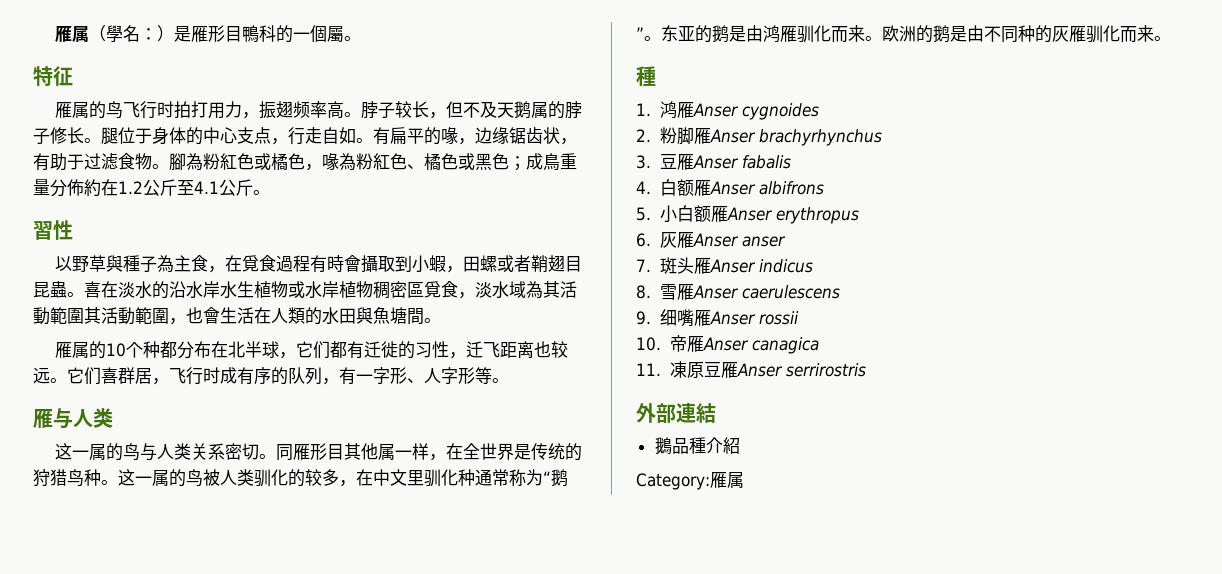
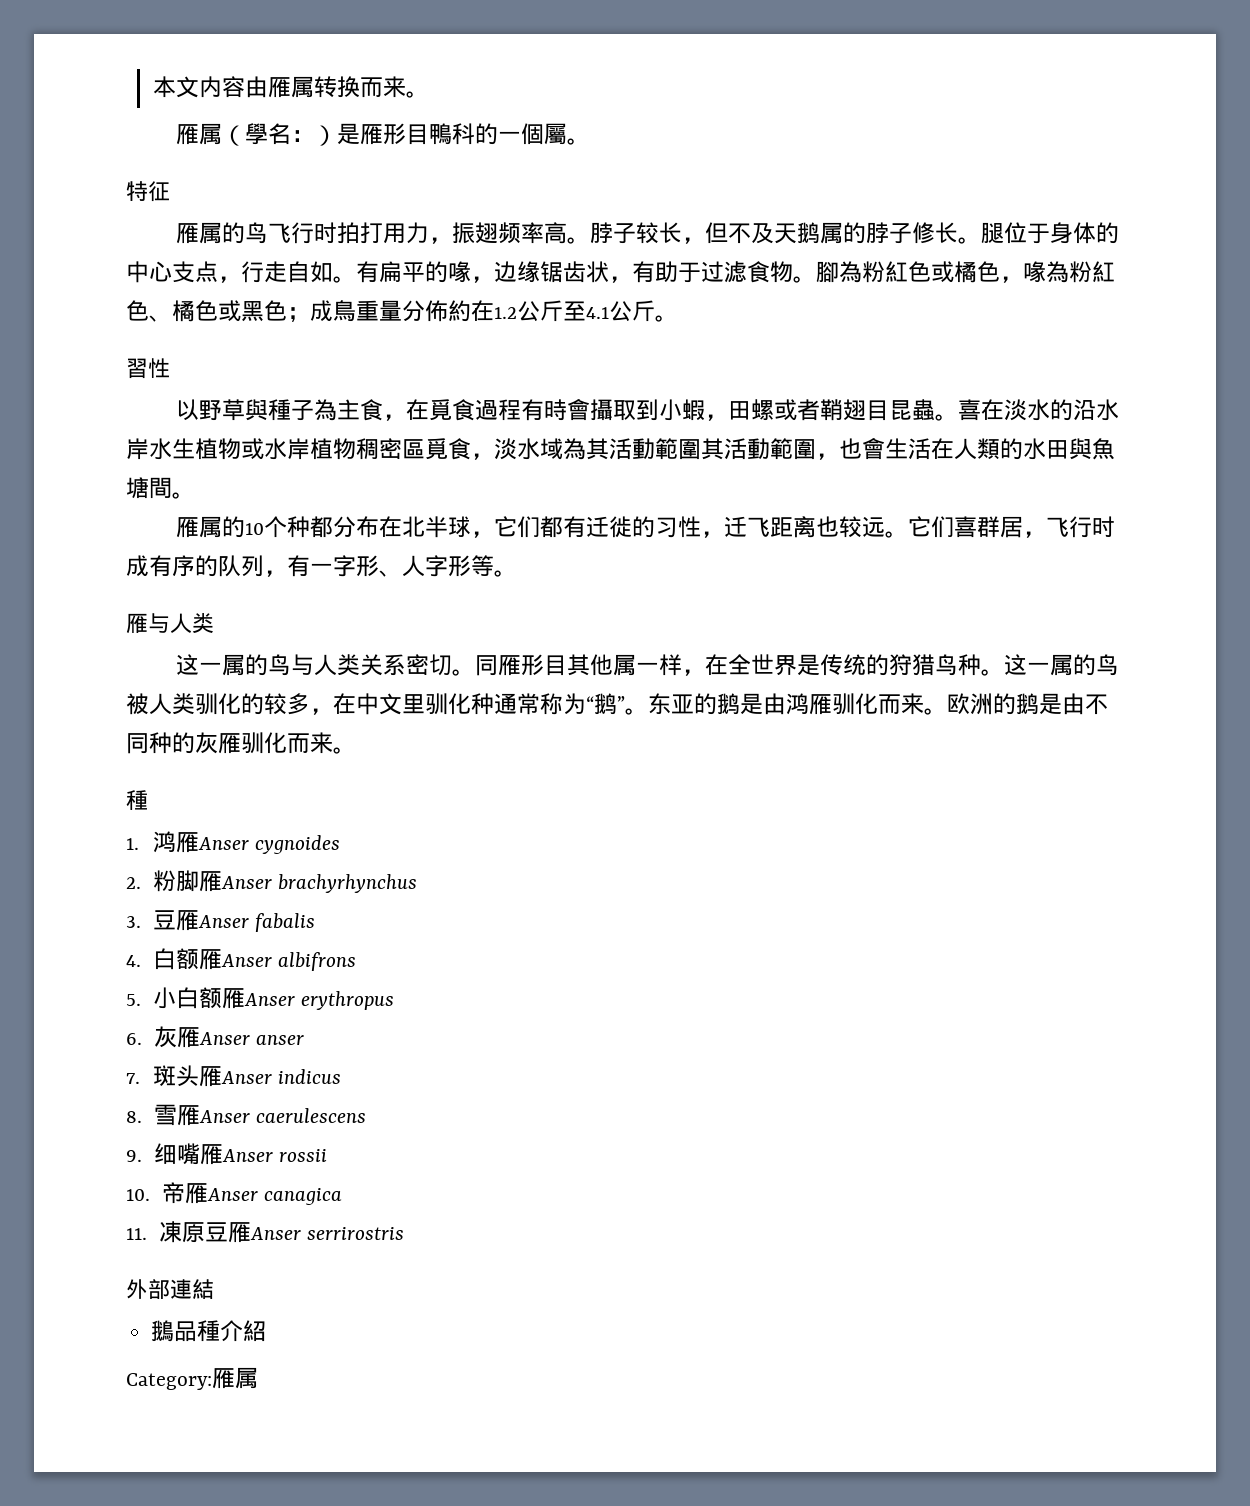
+ 本文内容由雁属转换而来。

